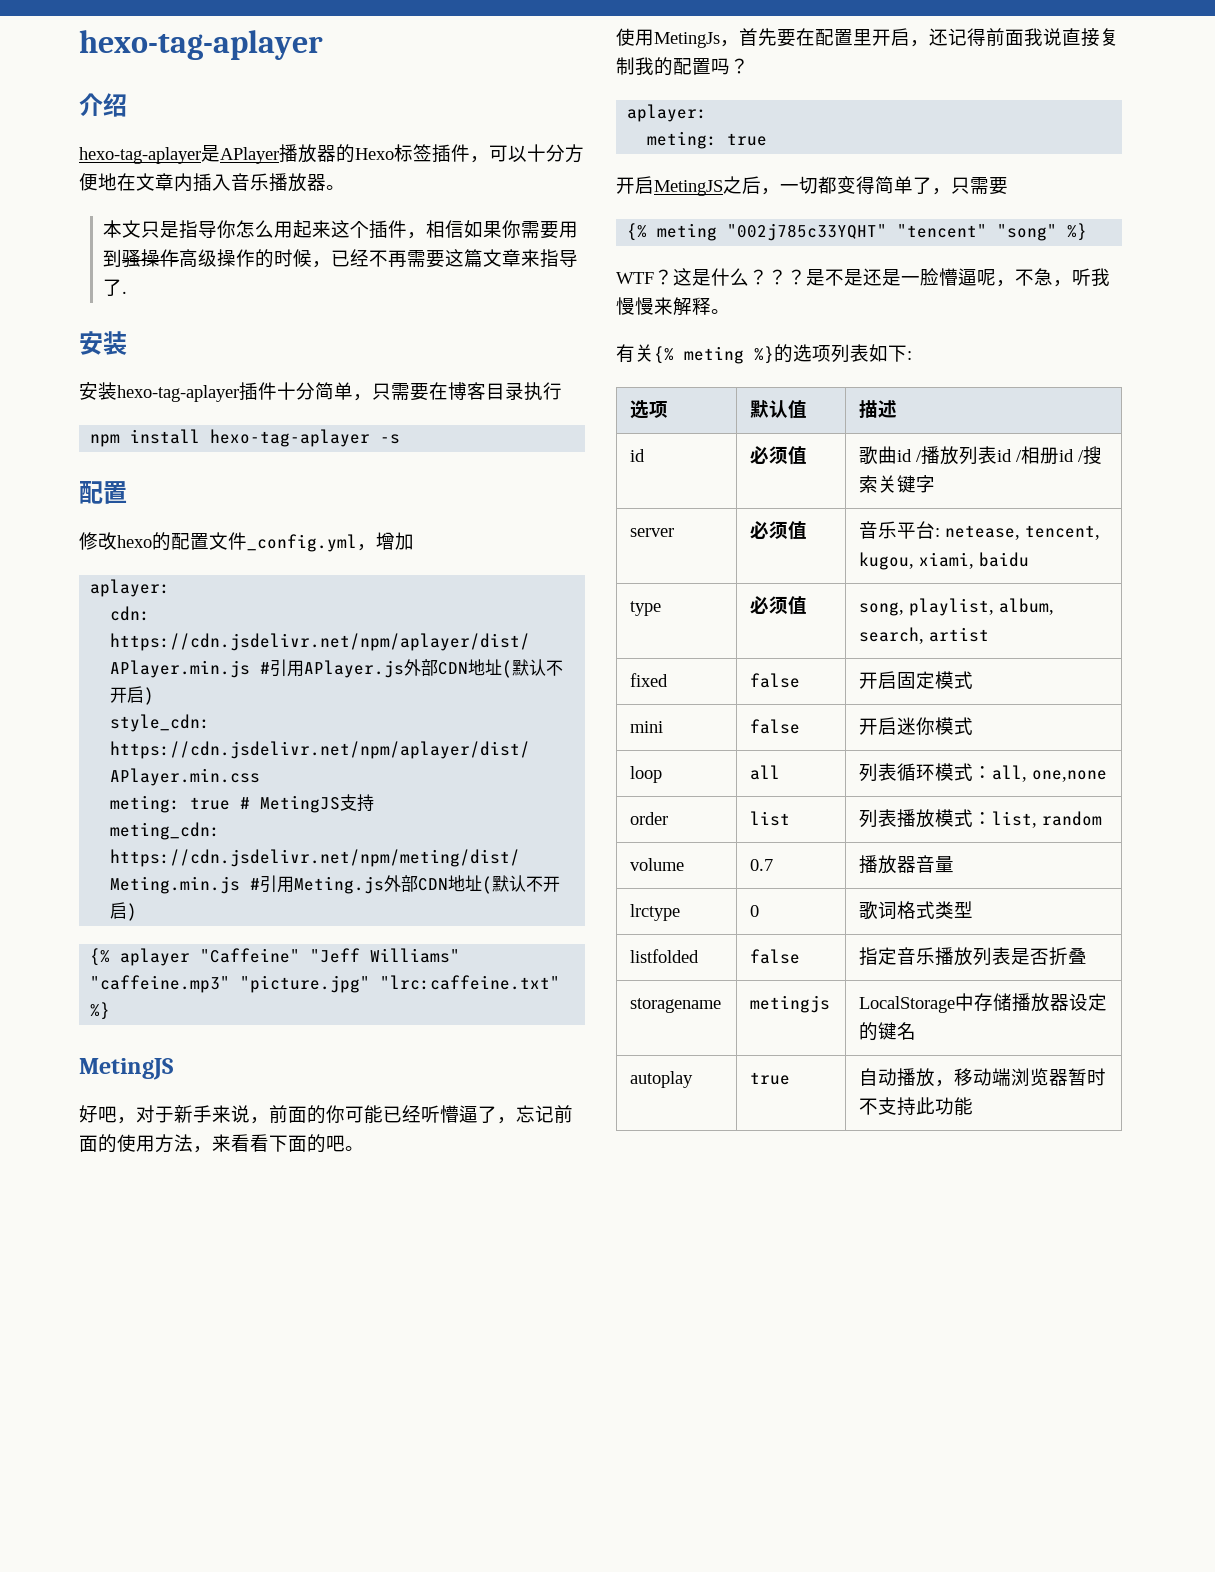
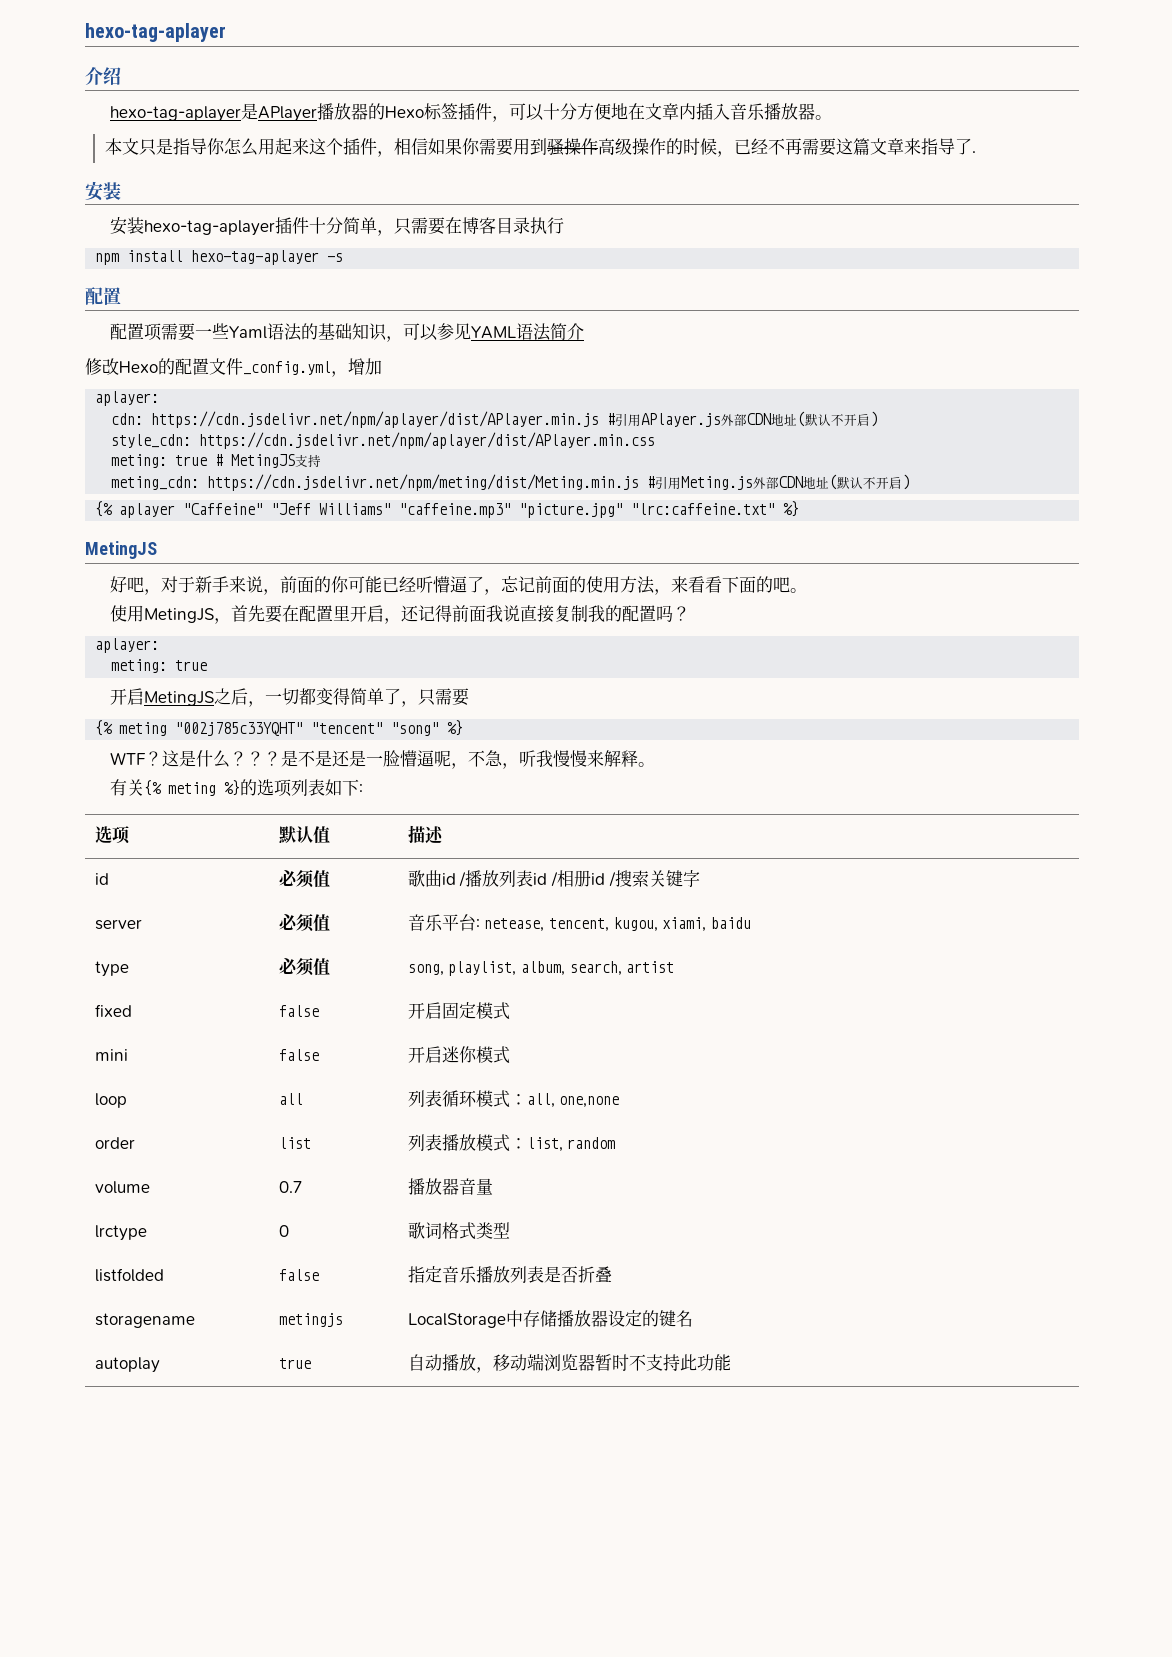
+ 配置项需要一些Yaml语法的基础知识，可以参见YAML语法简介
- 修改hexo的配置文件_config.yml，增加
+ 修改Hexo的配置文件_config.yml，增加
- 使用MetingJs，首先要在配置里开启，还记得前面我说直接复制我的配置吗？
+ 使用MetingJS，首先要在配置里开启，还记得前面我说直接复制我的配置吗？

